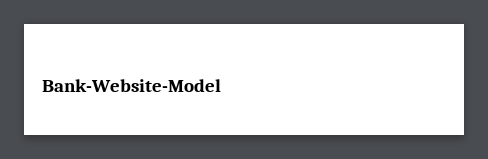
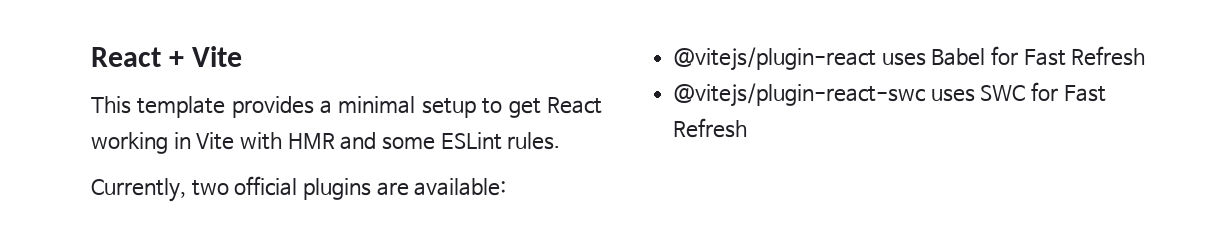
- Bank-Website-Model
+ React + Vite
+ This template provides a minimal setup to get React working in Vite with HMR and some ESLint rules.
+ Currently, two official plugins are available:
+ @vitejs/plugin-react uses Babel for Fast Refresh
+ @vitejs/plugin-react-swc uses SWC for Fast Refresh

